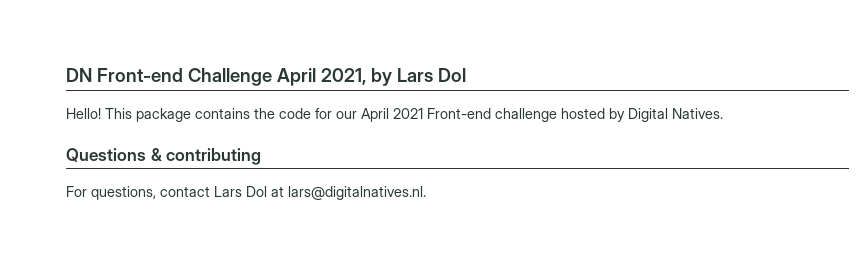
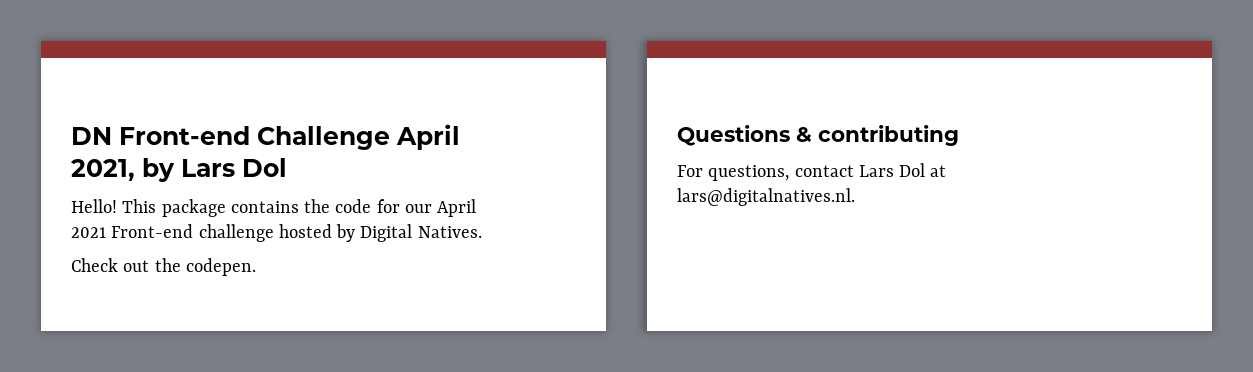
+ Check out the codepen.

